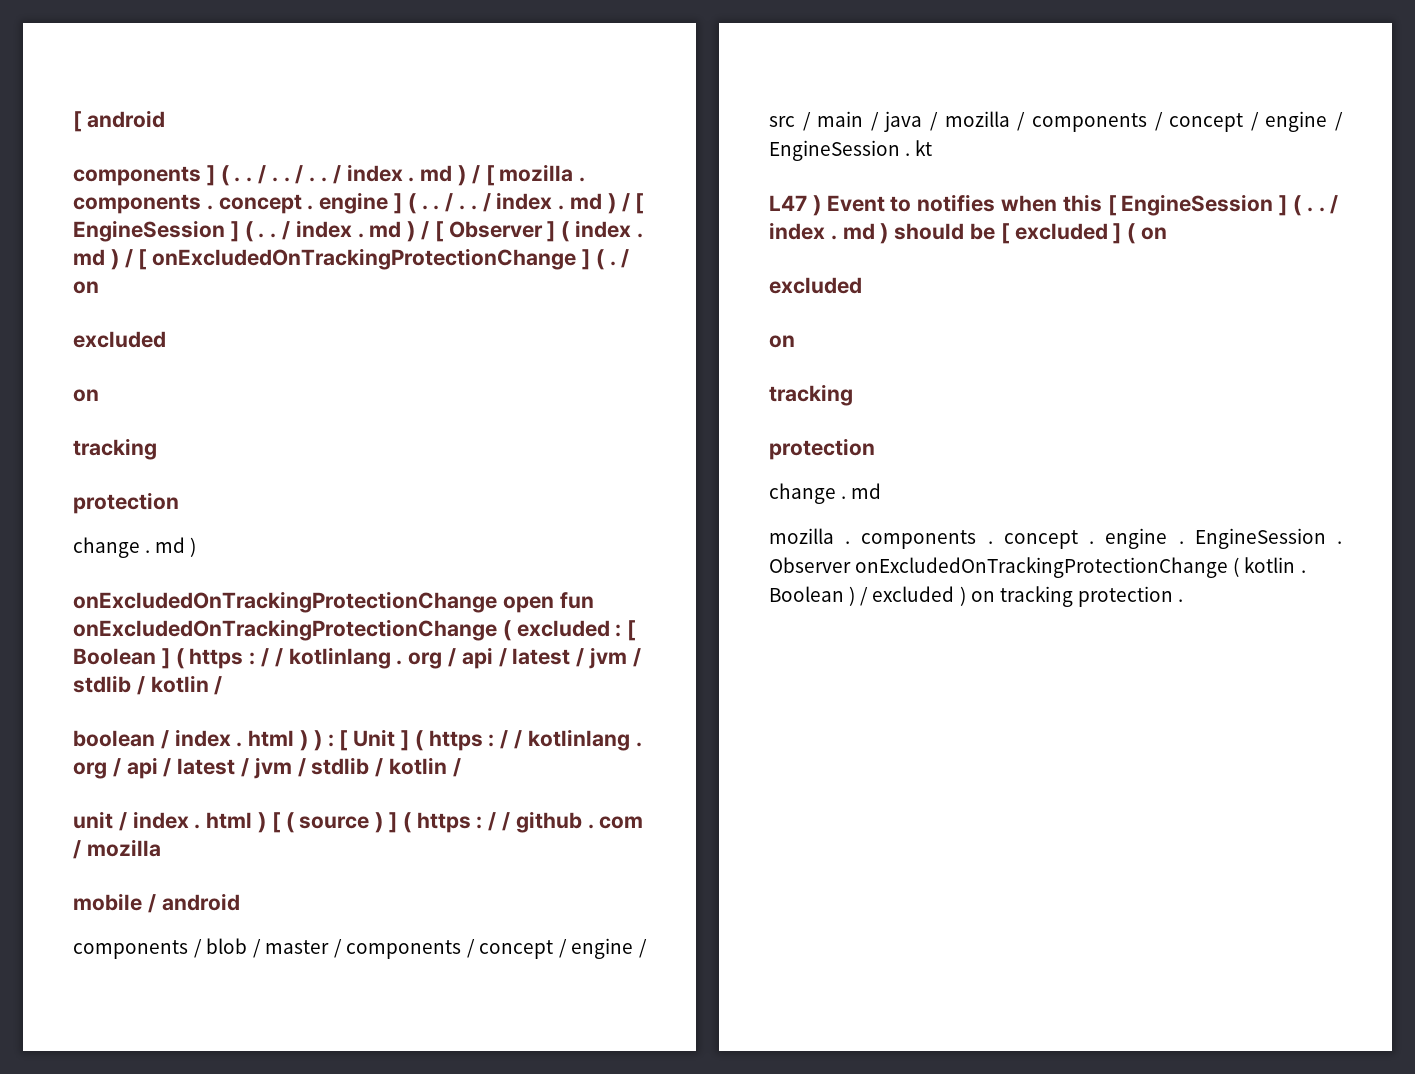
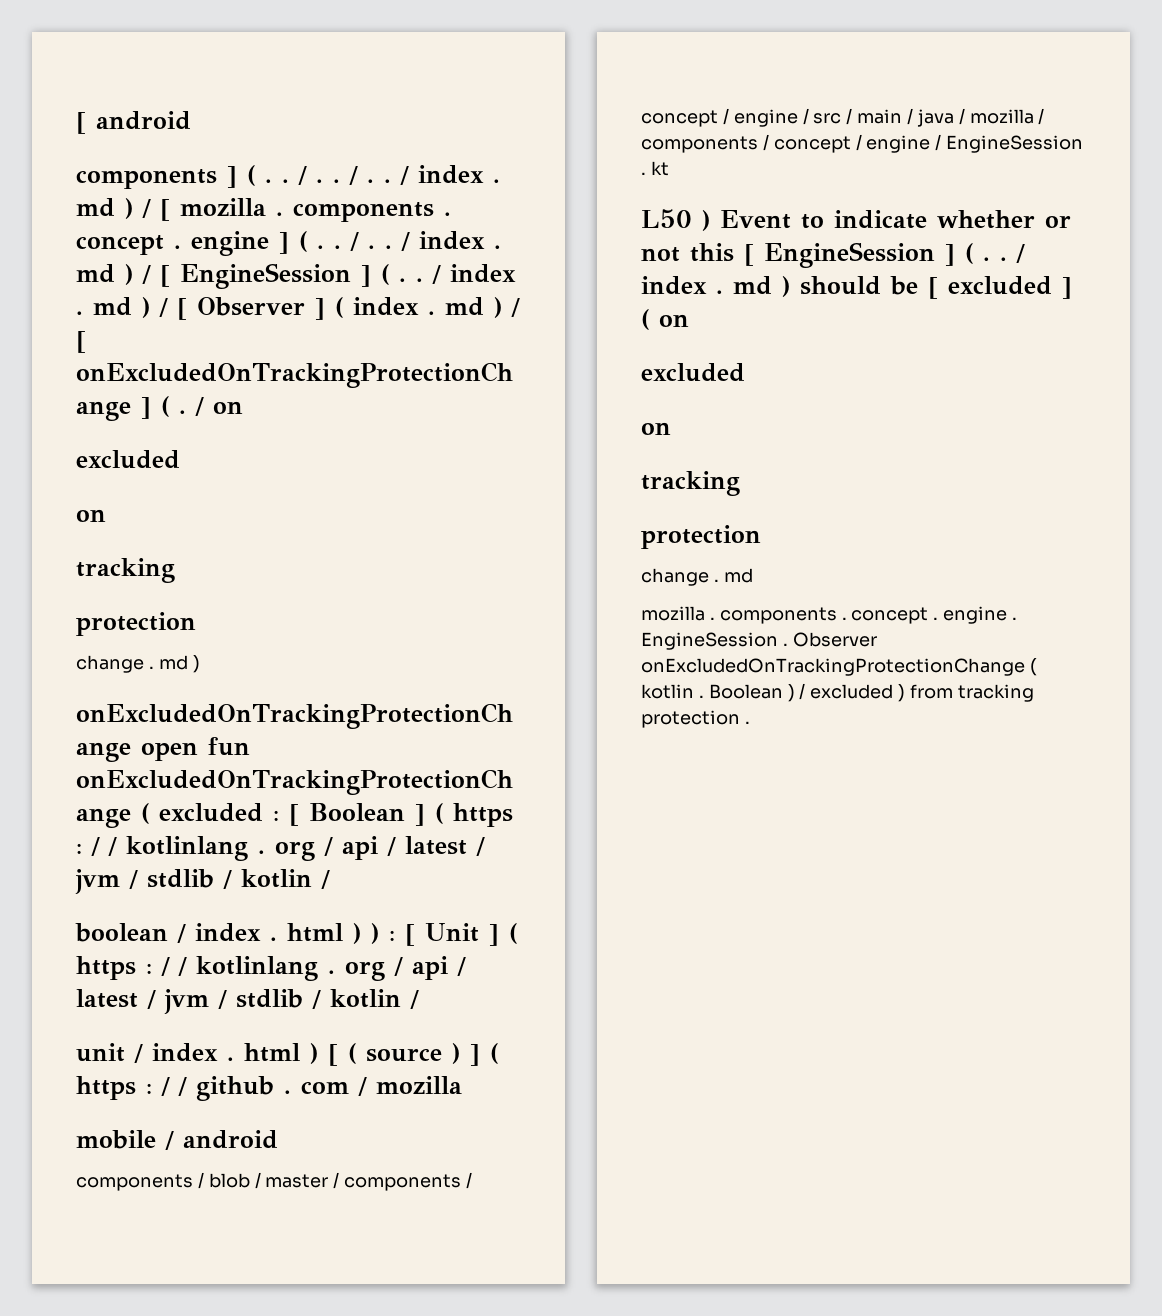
- L47 ) Event to notifies when this [ EngineSession ] ( . .
+ L50 ) Event to indicate whether or not this [ EngineSession ] ( . .
- Boolean ) / excluded ) on tracking protection .
+ Boolean ) / excluded ) from tracking protection .

